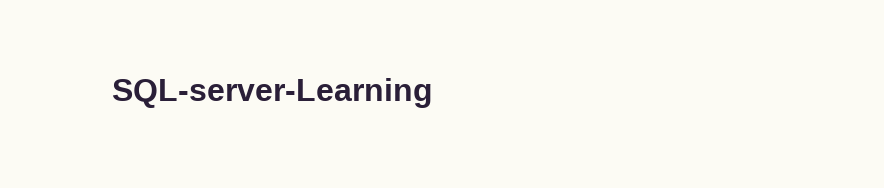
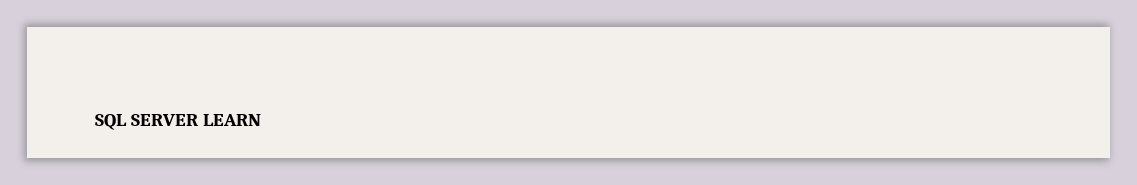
- SQL-server-Learning
+ SQL SERVER LEARN

